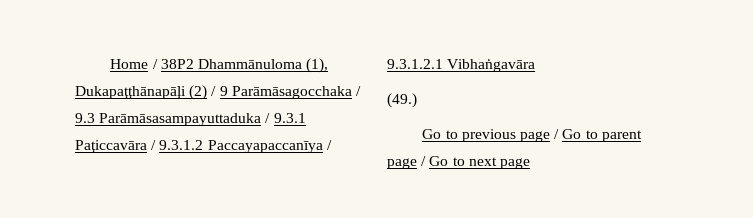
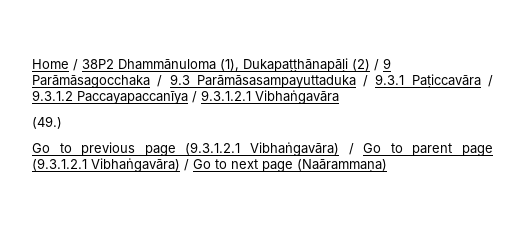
- Go to previous page / Go to parent page / Go to next page
+ Go to previous page (9.3.1.2.1 Vibhaṅgavāra) / Go to parent page (9.3.1.2.1 Vibhaṅgavāra) / Go to next page (Naārammaṇa)

